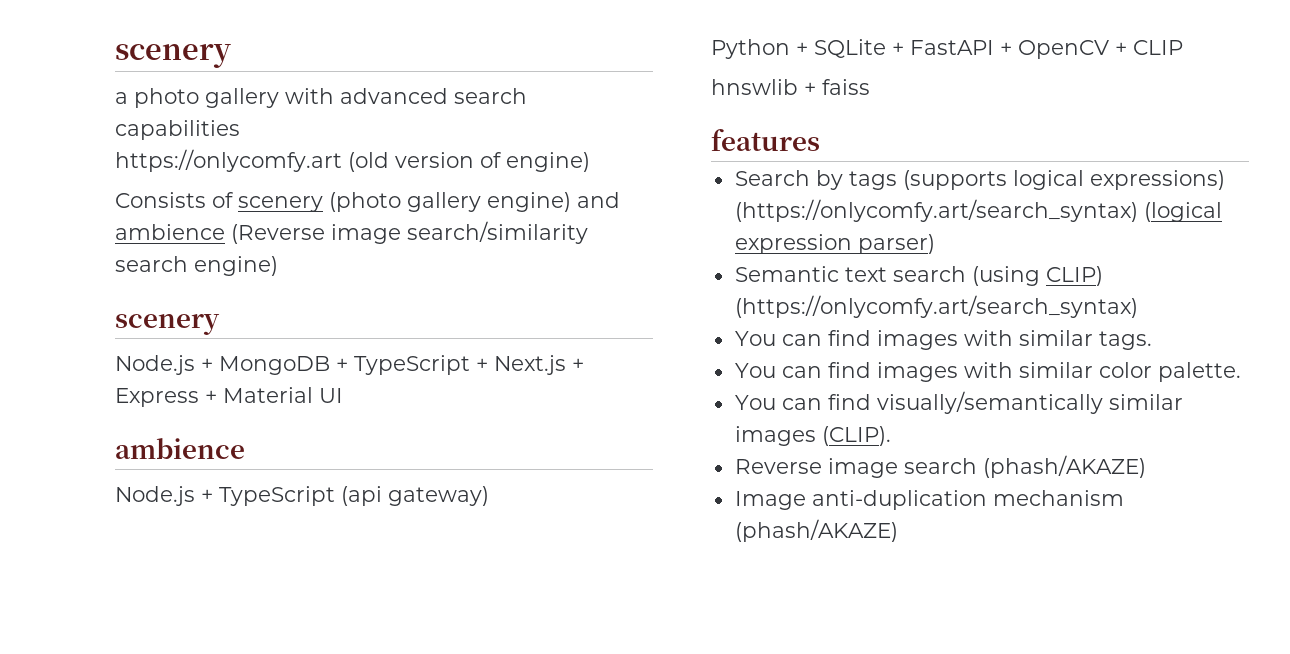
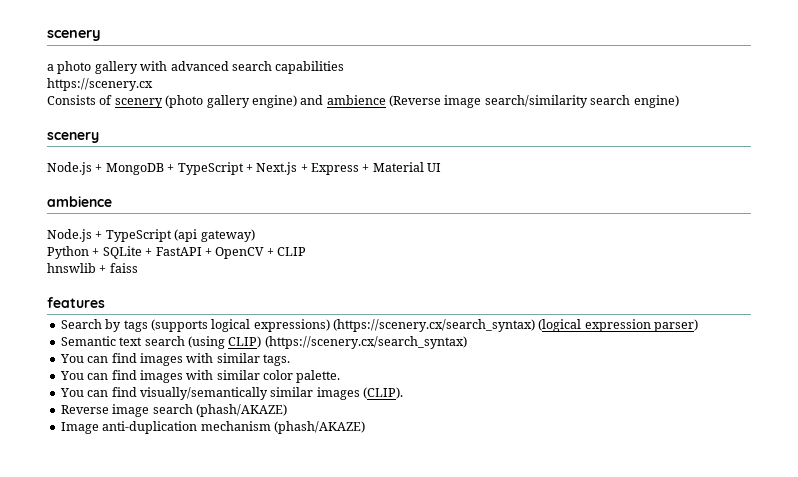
- https://onlycomfy.art (old version of engine)
+ https://scenery.cx
- Search by tags (supports logical expressions) (https://onlycomfy.art/search_syntax) (logical expression parser)
+ Search by tags (supports logical expressions) (https://scenery.cx/search_syntax) (logical expression parser)
- Semantic text search (using CLIP) (https://onlycomfy.art/search_syntax)
+ Semantic text search (using CLIP) (https://scenery.cx/search_syntax)

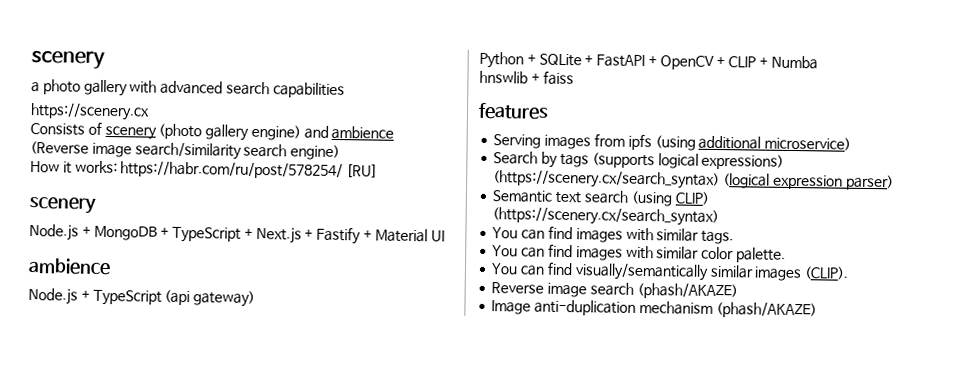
+ How it works: https://habr.com/ru/post/578254/ [RU]
- Node.js + MongoDB + TypeScript + Next.js + Express + Material UI
+ Node.js + MongoDB + TypeScript + Next.js + Fastify + Material UI
- Python + SQLite + FastAPI + OpenCV + CLIP
+ Python + SQLite + FastAPI + OpenCV + CLIP + Numba
+ Serving images from ipfs (using additional microservice)

